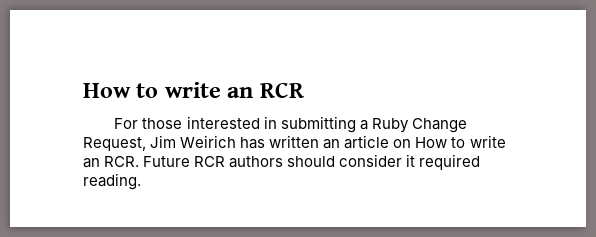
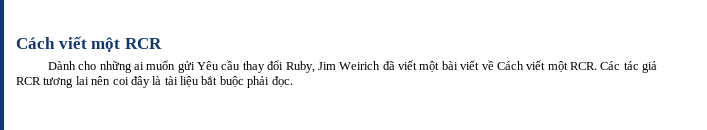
- How to write an RCR
- For those interested in submitting a Ruby Change Request, Jim Weirich has written an article on How to write an RCR. Future RCR authors should consider it required reading.
+ Cách viết một RCR
+ Dành cho những ai muốn gửi Yêu cầu thay đổi Ruby, Jim Weirich đã viết một bài viết về Cách viết một RCR. Các tác giả RCR tương lai nên coi đây là tài liệu bắt buộc phải đọc.

